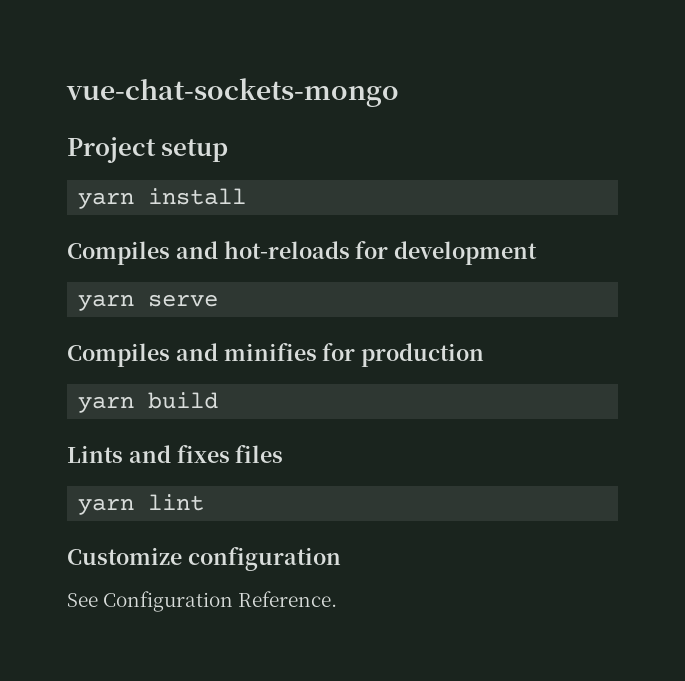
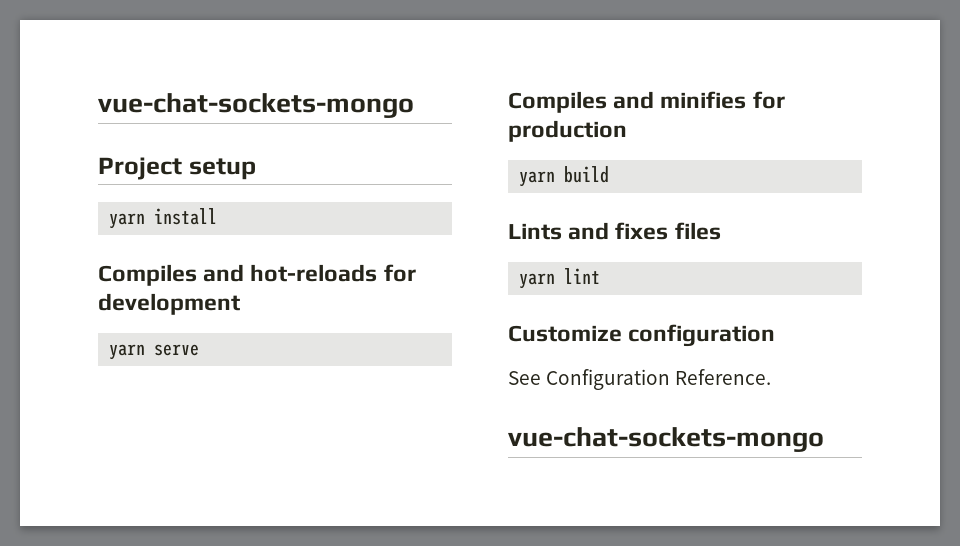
  See Configuration Reference.
+ vue-chat-sockets-mongo

